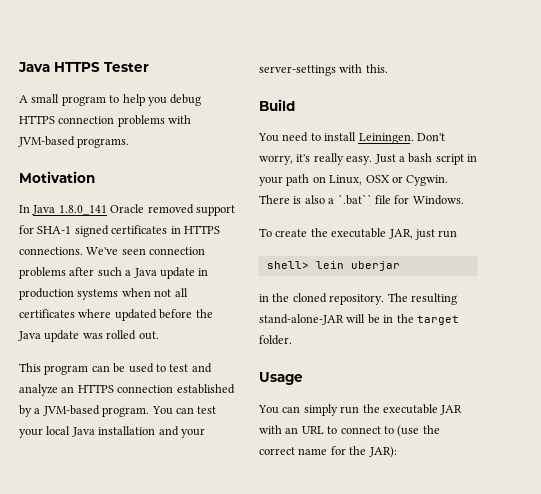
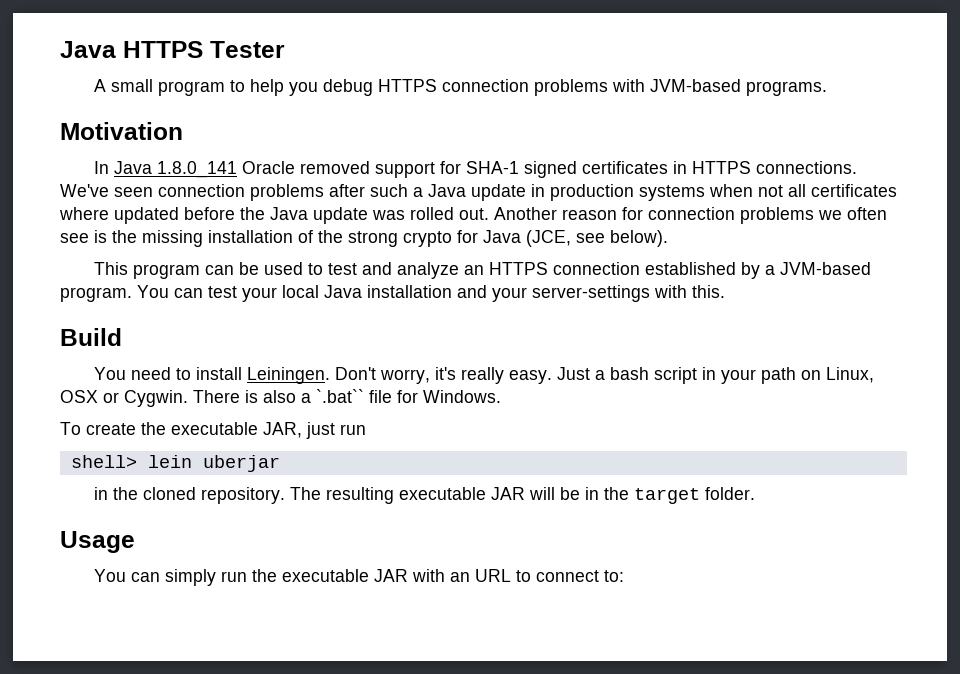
+ Another reason for connection problems we often see is the missing installation of the strong crypto for Java (JCE, see below).
- The resulting stand-alone-JAR will be in the target folder.
+ The resulting executable JAR will be in the target folder.
- You can simply run the executable JAR with an URL to connect to (use the correct name for the JAR):
+ You can simply run the executable JAR with an URL to connect to:

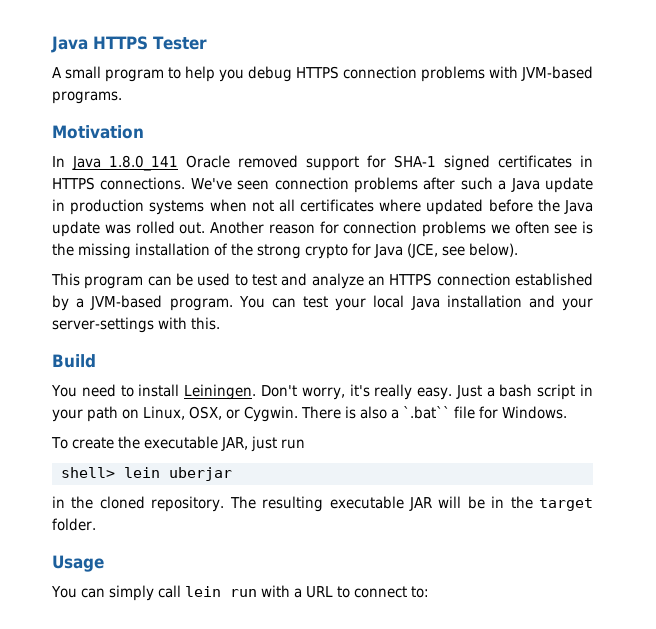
- Just a bash script in your path on Linux, OSX or Cygwin.
+ Just a bash script in your path on Linux, OSX, or Cygwin.
- You can simply run the executable JAR with an URL to connect to:
+ You can simply call lein run with a URL to connect to:

